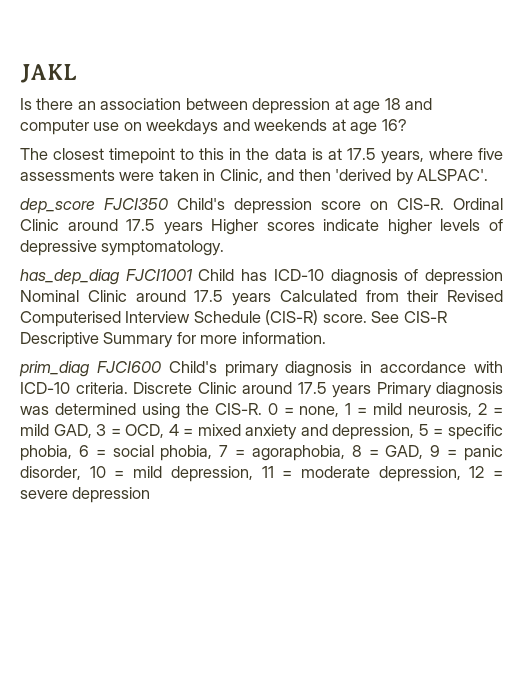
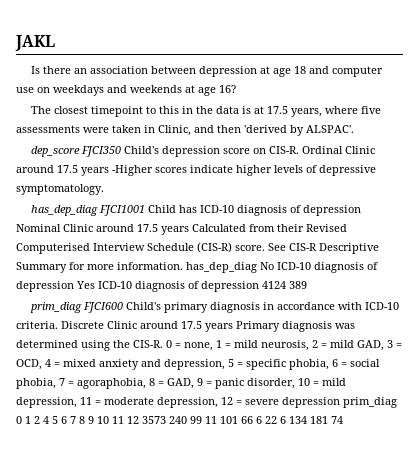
- Ordinal Clinic around 17.5 years Higher scores indicate higher levels of depressive symptomatology.
+ Ordinal Clinic around 17.5 years -Higher scores indicate higher levels of depressive symptomatology.
- See CIS-R Descriptive Summary for more information.
+ See CIS-R Descriptive Summary for more information. has_dep_diag No ICD-10 diagnosis of depression Yes ICD-10 diagnosis of depression 4124 389
- 0 = none, 1 = mild neurosis, 2 = mild GAD, 3 = OCD, 4 = mixed anxiety and depression, 5 = specific phobia, 6 = social phobia, 7 = agoraphobia, 8 = GAD, 9 = panic disorder, 10 = mild depression, 11 = moderate depression, 12 = severe depression
+ 0 = none, 1 = mild neurosis, 2 = mild GAD, 3 = OCD, 4 = mixed anxiety and depression, 5 = specific phobia, 6 = social phobia, 7 = agoraphobia, 8 = GAD, 9 = panic disorder, 10 = mild depression, 11 = moderate depression, 12 = severe depression prim_diag 0 1 2 4 5 6 7 8 9 10 11 12 3573 240 99 11 101 66 6 22 6 134 181 74

